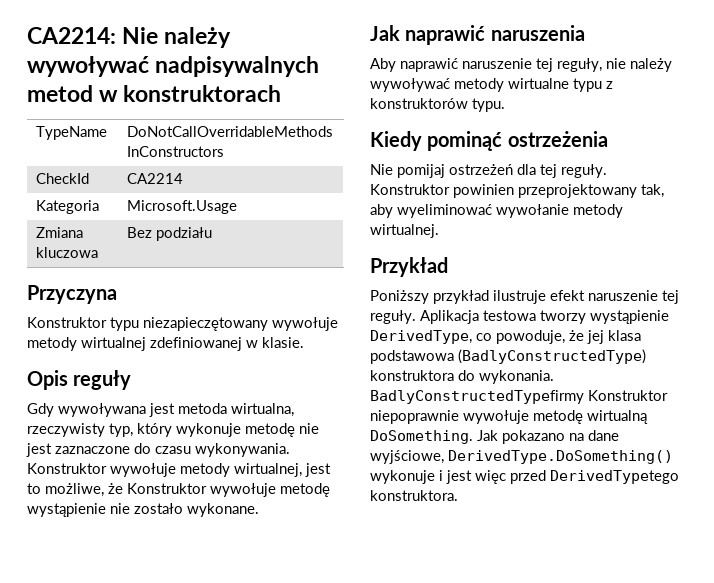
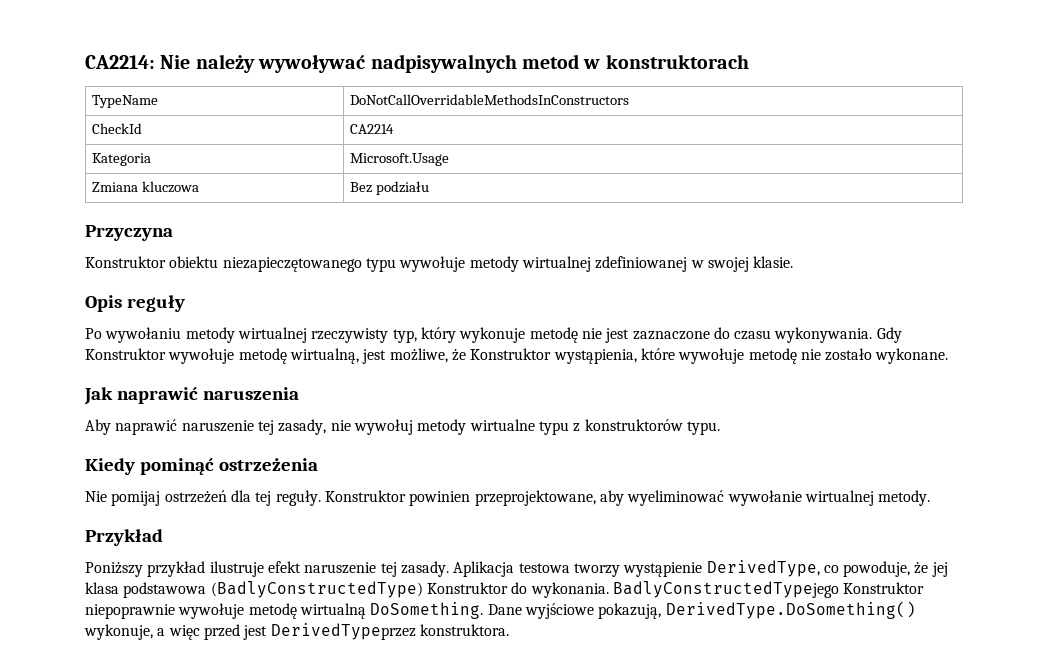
- Konstruktor typu niezapieczętowany wywołuje metody wirtualnej zdefiniowanej w klasie.
+ Konstruktor obiektu niezapieczętowanego typu wywołuje metody wirtualnej zdefiniowanej w swojej klasie.
- Gdy wywoływana jest metoda wirtualna, rzeczywisty typ, który wykonuje metodę nie jest zaznaczone do czasu wykonywania.
+ Po wywołaniu metody wirtualnej rzeczywisty typ, który wykonuje metodę nie jest zaznaczone do czasu wykonywania.
- Konstruktor wywołuje metody wirtualnej, jest to możliwe, że Konstruktor wywołuje metodę wystąpienie nie zostało wykonane.
+ Gdy Konstruktor wywołuje metodę wirtualną, jest możliwe, że Konstruktor wystąpienia, które wywołuje metodę nie zostało wykonane.
- Aby naprawić naruszenie tej reguły, nie należy wywoływać metody wirtualne typu z konstruktorów typu.
+ Aby naprawić naruszenie tej zasady, nie wywołuj metody wirtualne typu z konstruktorów typu.
- Konstruktor powinien przeprojektowany tak, aby wyeliminować wywołanie metody wirtualnej.
+ Konstruktor powinien przeprojektowane, aby wyeliminować wywołanie wirtualnej metody.
- Poniższy przykład ilustruje efekt naruszenie tej reguły.
+ Poniższy przykład ilustruje efekt naruszenie tej zasady.
- Aplikacja testowa tworzy wystąpienie DerivedType, co powoduje, że jej klasa podstawowa (BadlyConstructedType) konstruktora do wykonania.
+ Aplikacja testowa tworzy wystąpienie DerivedType, co powoduje, że jej klasa podstawowa (BadlyConstructedType) Konstruktor do wykonania.
- BadlyConstructedTypefirmy Konstruktor niepoprawnie wywołuje metodę wirtualną DoSomething.
+ BadlyConstructedTypejego Konstruktor niepoprawnie wywołuje metodę wirtualną DoSomething.
- Jak pokazano na dane wyjściowe, DerivedType.DoSomething() wykonuje i jest więc przed DerivedTypetego konstruktora.
+ Dane wyjściowe pokazują, DerivedType.DoSomething() wykonuje, a więc przed jest DerivedTypeprzez konstruktora.

